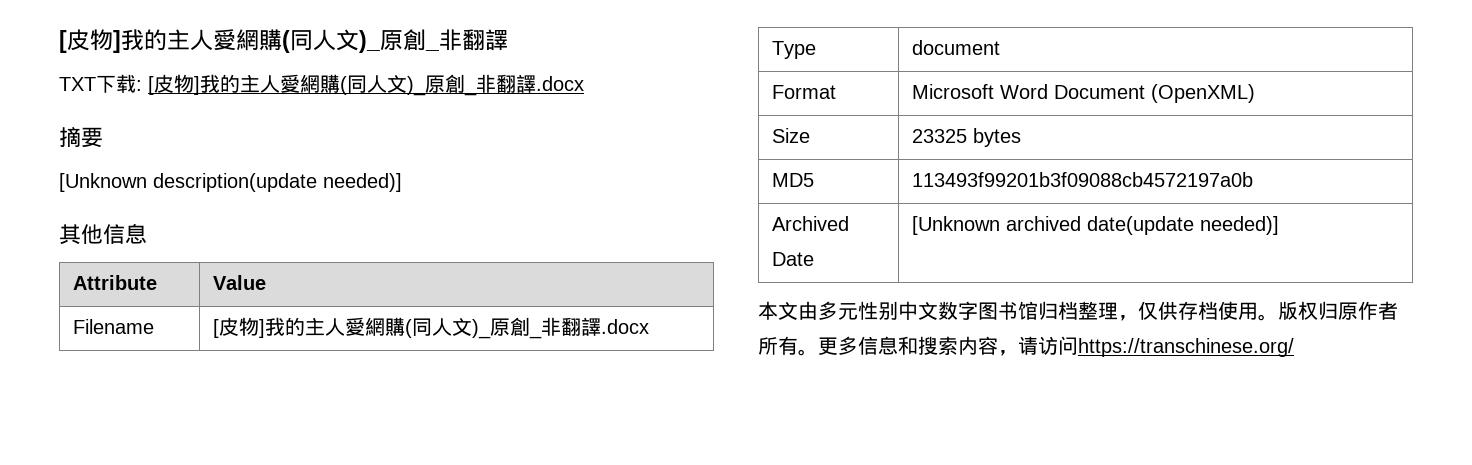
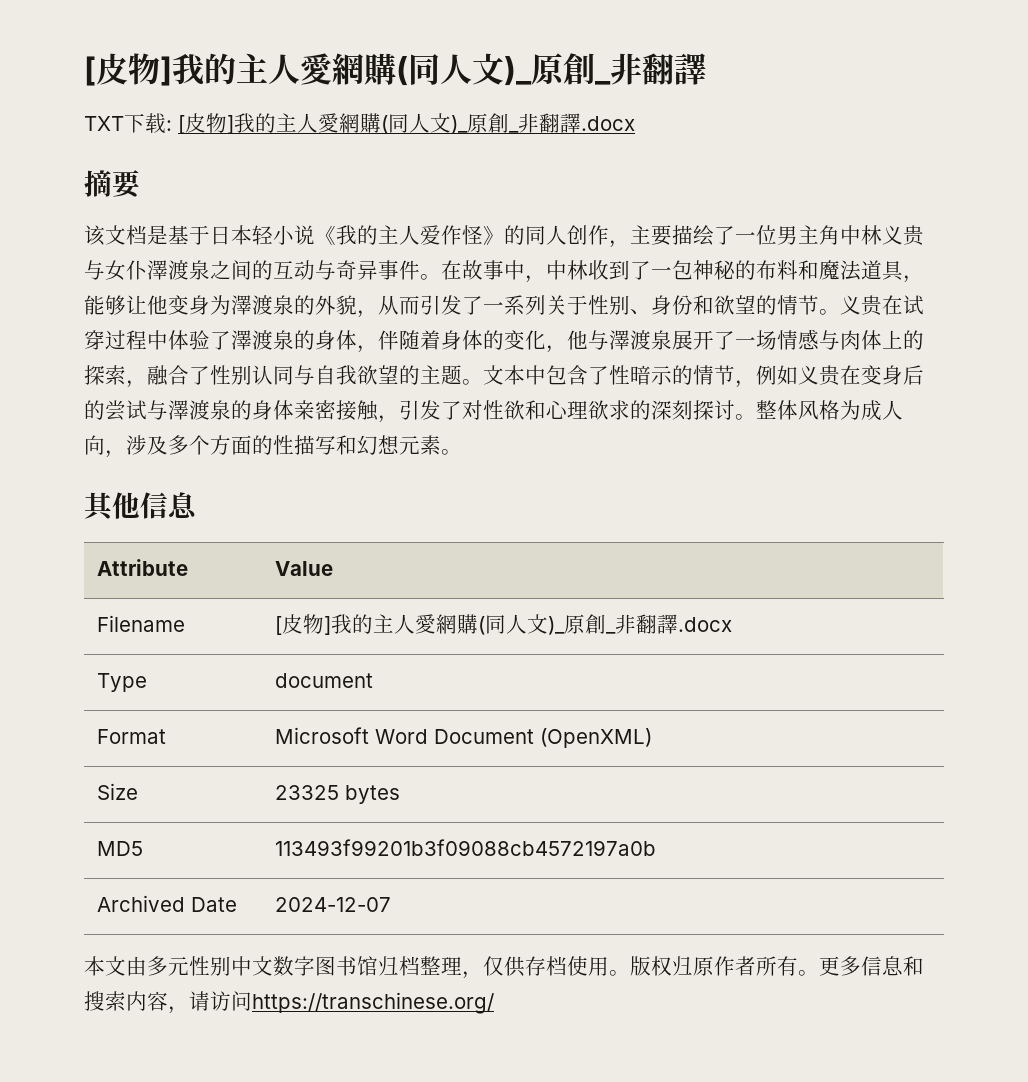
- [Unknown description(update needed)]
+ 该文档是基于日本轻小说《我的主人爱作怪》的同人创作，主要描绘了一位男主角中林义贵与女仆澤渡泉之间的互动与奇异事件。在故事中，中林收到了一包神秘的布料和魔法道具，能够让他变身为澤渡泉的外貌，从而引发了一系列关于性别、身份和欲望的情节。义贵在试穿过程中体验了澤渡泉的身体，伴随着身体的变化，他与澤渡泉展开了一场情感与肉体上的探索，融合了性别认同与自我欲望的主题。文本中包含了性暗示的情节，例如义贵在变身后的尝试与澤渡泉的身体亲密接触，引发了对性欲和心理欲求的深刻探讨。整体风格为成人向，涉及多个方面的性描写和幻想元素。
- Archived Date | [Unknown archived date(update needed)]
+ Archived Date | 2024-12-07

